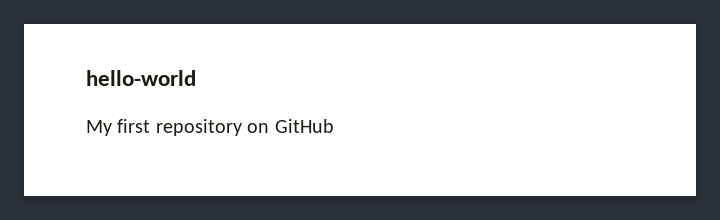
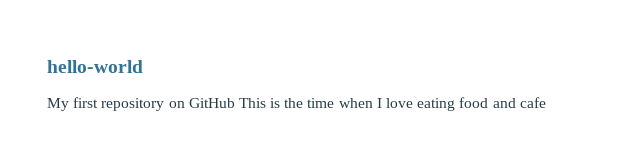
- My first repository on GitHub
+ My first repository on GitHub This is the time when I love eating food and cafe

